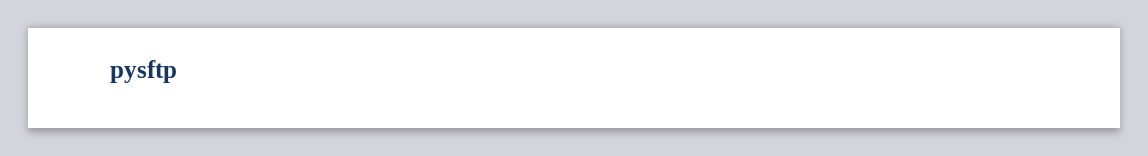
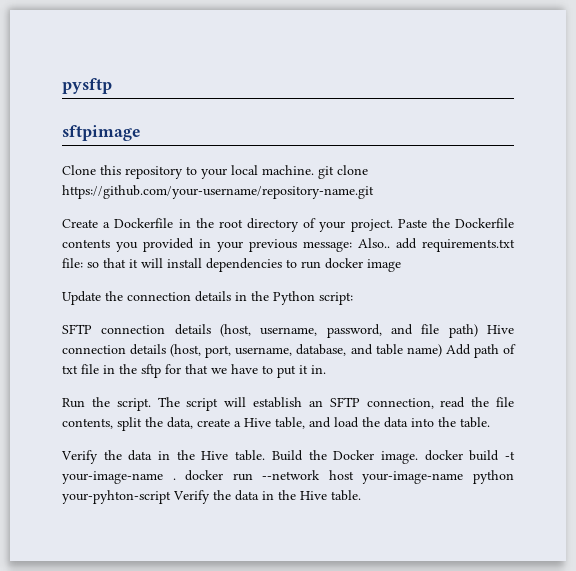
+ sftpimage
+ Clone this repository to your local machine. git clone https://github.com/your-username/repository-name.git
+ Create a Dockerfile in the root directory of your project. Paste the Dockerfile contents you provided in your previous message: Also.. add requirements.txt file: so that it will install dependencies to run docker image
+ Update the connection details in the Python script:
+ SFTP connection details (host, username, password, and file path) Hive connection details (host, port, username, database, and table name) Add path of txt file in the sftp for that we have to put it in.
+ Run the script. The script will establish an SFTP connection, read the file contents, split the data, create a Hive table, and load the data into the table.
+ Verify the data in the Hive table. Build the Docker image. docker build -t your-image-name . docker run --network host your-image-name python your-pyhton-script Verify the data in the Hive table.

